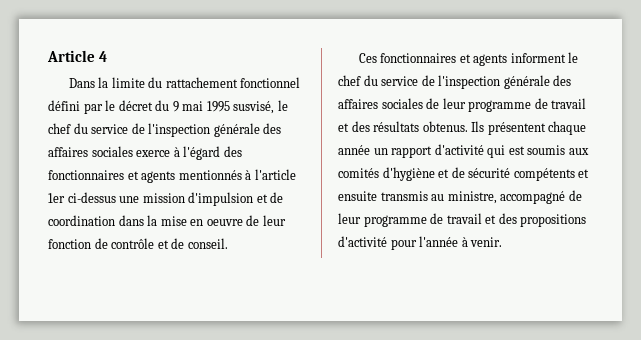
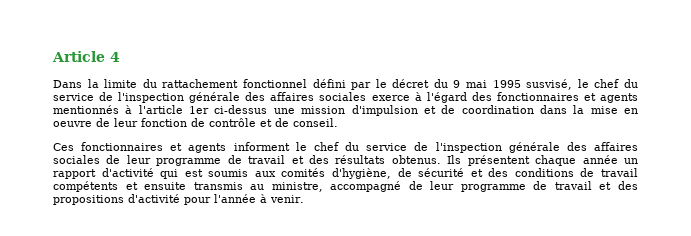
- Ils présentent chaque année un rapport d'activité qui est soumis aux comités d'hygiène et de sécurité compétents et ensuite transmis au ministre, accompagné de leur programme de travail et des propositions d'activité pour l'année à venir.
+ Ils présentent chaque année un rapport d'activité qui est soumis aux comités d'hygiène, de sécurité et des conditions de travail compétents et ensuite transmis au ministre, accompagné de leur programme de travail et des propositions d'activité pour l'année à venir.

